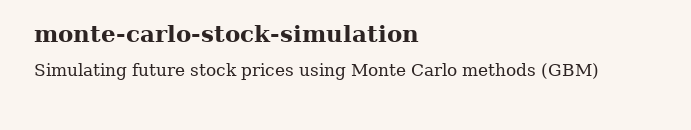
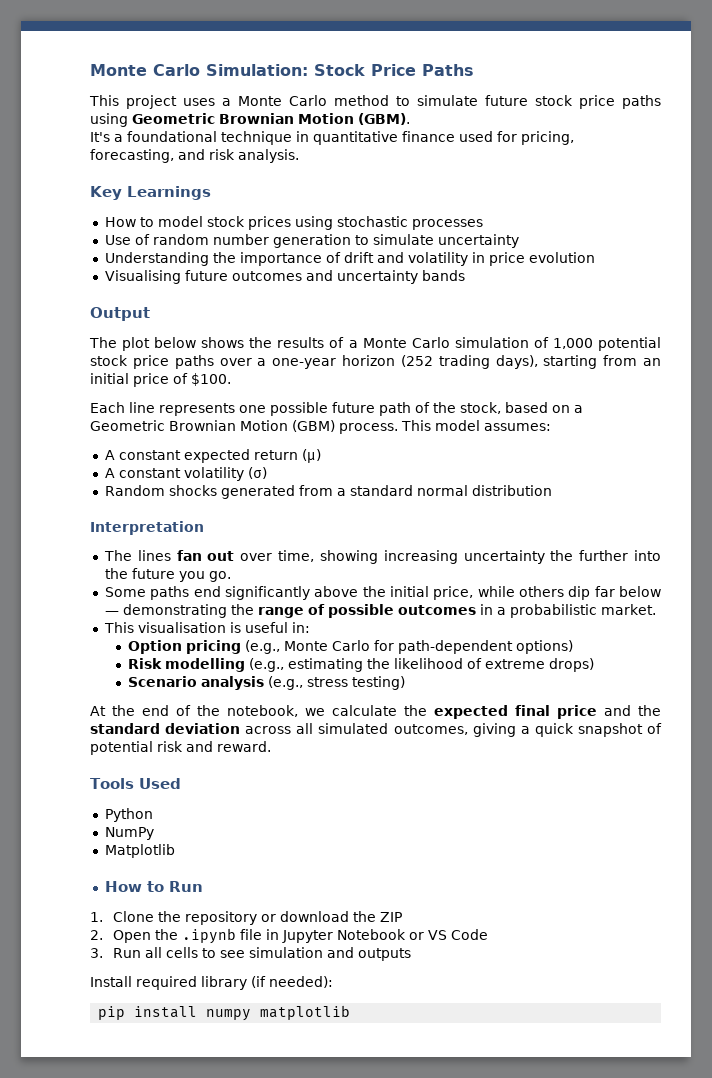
- monte-carlo-stock-simulation
- Simulating future stock prices using Monte Carlo methods (GBM)
+ Monte Carlo Simulation: Stock Price Paths
+ This project uses a Monte Carlo method to simulate future stock price paths using Geometric Brownian Motion (GBM).
+ It's a foundational technique in quantitative finance used for pricing, forecasting, and risk analysis.
+ Key Learnings
+ How to model stock prices using stochastic processes
+ Use of random number generation to simulate uncertainty
+ Understanding the importance of drift and volatility in price evolution
+ Visualising future outcomes and uncertainty bands
+ Output
+ The plot below shows the results of a Monte Carlo simulation of 1,000 potential stock price paths over a one-year horizon (252 trading days), starting from an initial price of $100.
+ Each line represents one possible future path of the stock, based on a Geometric Brownian Motion (GBM) process. This model assumes:
+ A constant expected return (μ)
+ A constant volatility (σ)
+ Random shocks generated from a standard normal distribution
+ Interpretation
+ The lines fan out over time, showing increasing uncertainty the further into the future you go.
+ Some paths end significantly above the initial price, while others dip far below — demonstrating the range of possible outcomes in a probabilistic market.
+ This visualisation is useful in:
+ Option pricing (e.g., Monte Carlo for path-dependent options)
+ Risk modelling (e.g., estimating the likelihood of extreme drops)
+ Scenario analysis (e.g., stress testing)
+ At the end of the notebook, we calculate the expected final price and the standard deviation across all simulated outcomes, giving a quick snapshot of potential risk and reward.
+ Tools Used
+ Python
+ NumPy
+ Matplotlib
+ How to Run
+ 1. Clone the repository or download the ZIP
+ 2. Open the .ipynb file in Jupyter Notebook or VS Code
+ 3. Run all cells to see simulation and outputs
+ Install required library (if needed):
+ pip install numpy matplotlib

